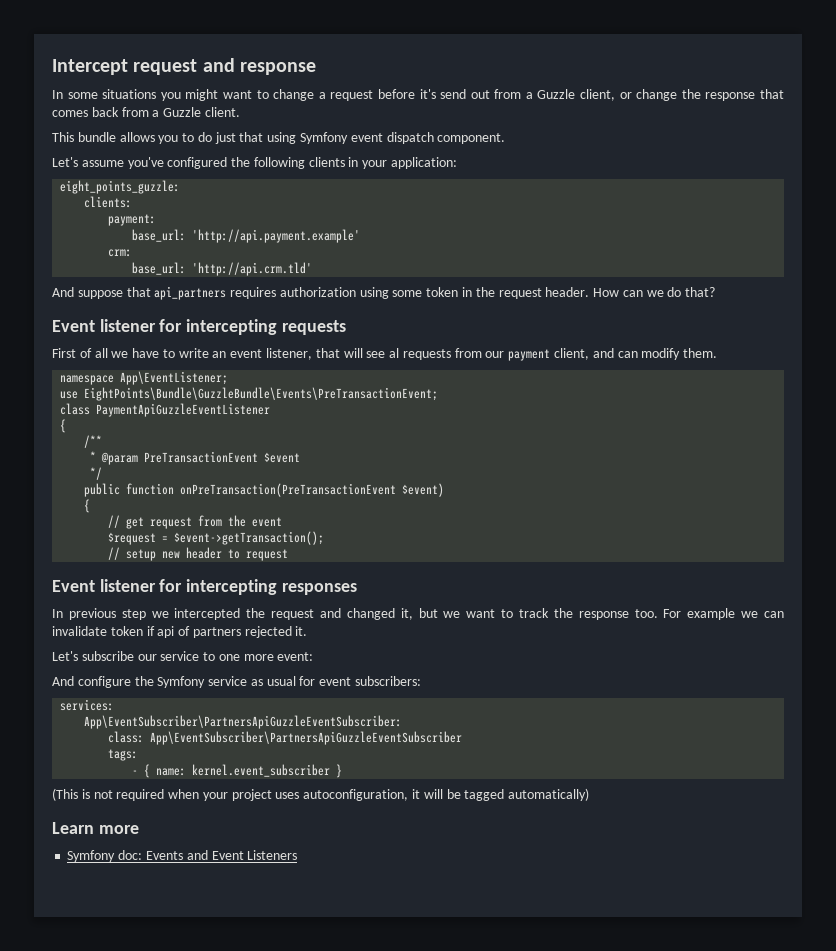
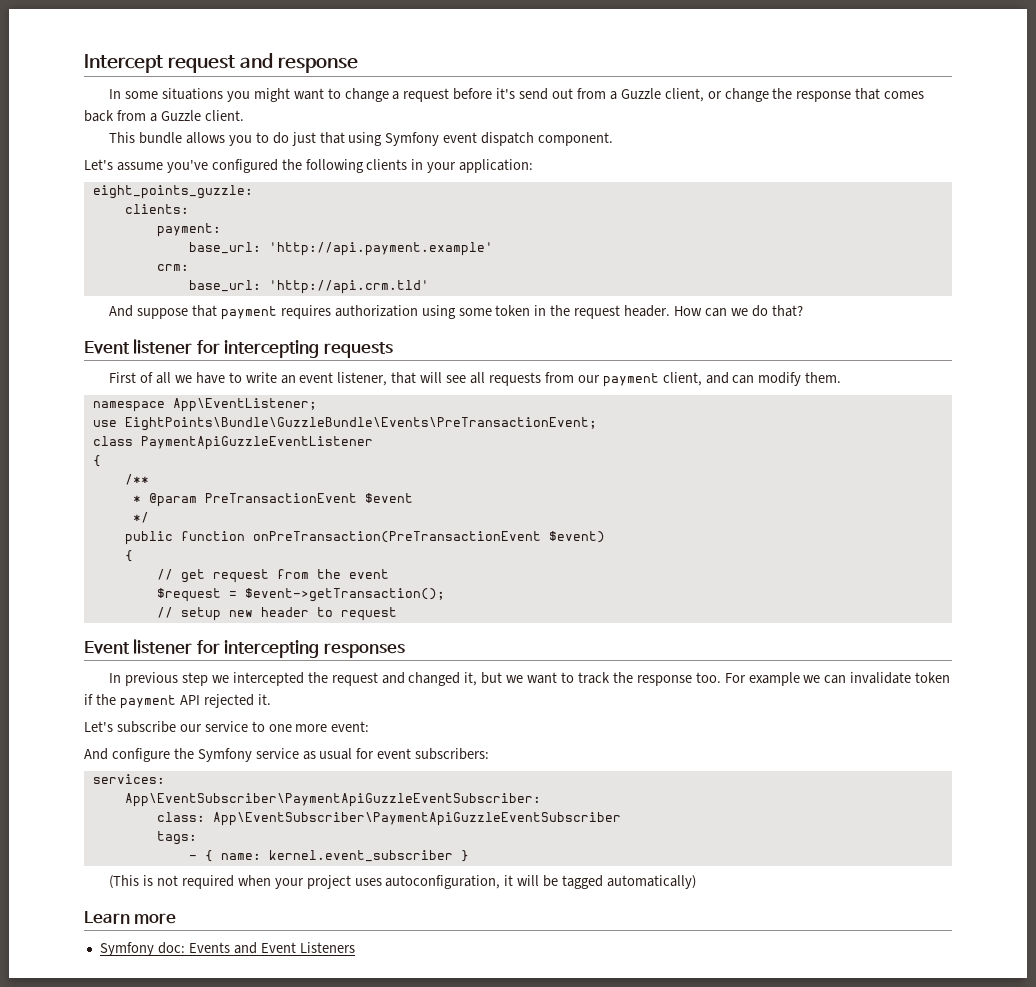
- And suppose that api_partners requires authorization using some token in the request header.
+ And suppose that payment requires authorization using some token in the request header.
- First of all we have to write an event listener, that will see al requests from our payment client, and can modify them.
+ First of all we have to write an event listener, that will see all requests from our payment client, and can modify them.
- For example we can invalidate token if api of partners rejected it.
+ For example we can invalidate token if the payment API rejected it.
- App\EventSubscriber\PartnersApiGuzzleEventSubscriber:
+ App\EventSubscriber\PaymentApiGuzzleEventSubscriber:
- class: App\EventSubscriber\PartnersApiGuzzleEventSubscriber
+ class: App\EventSubscriber\PaymentApiGuzzleEventSubscriber

